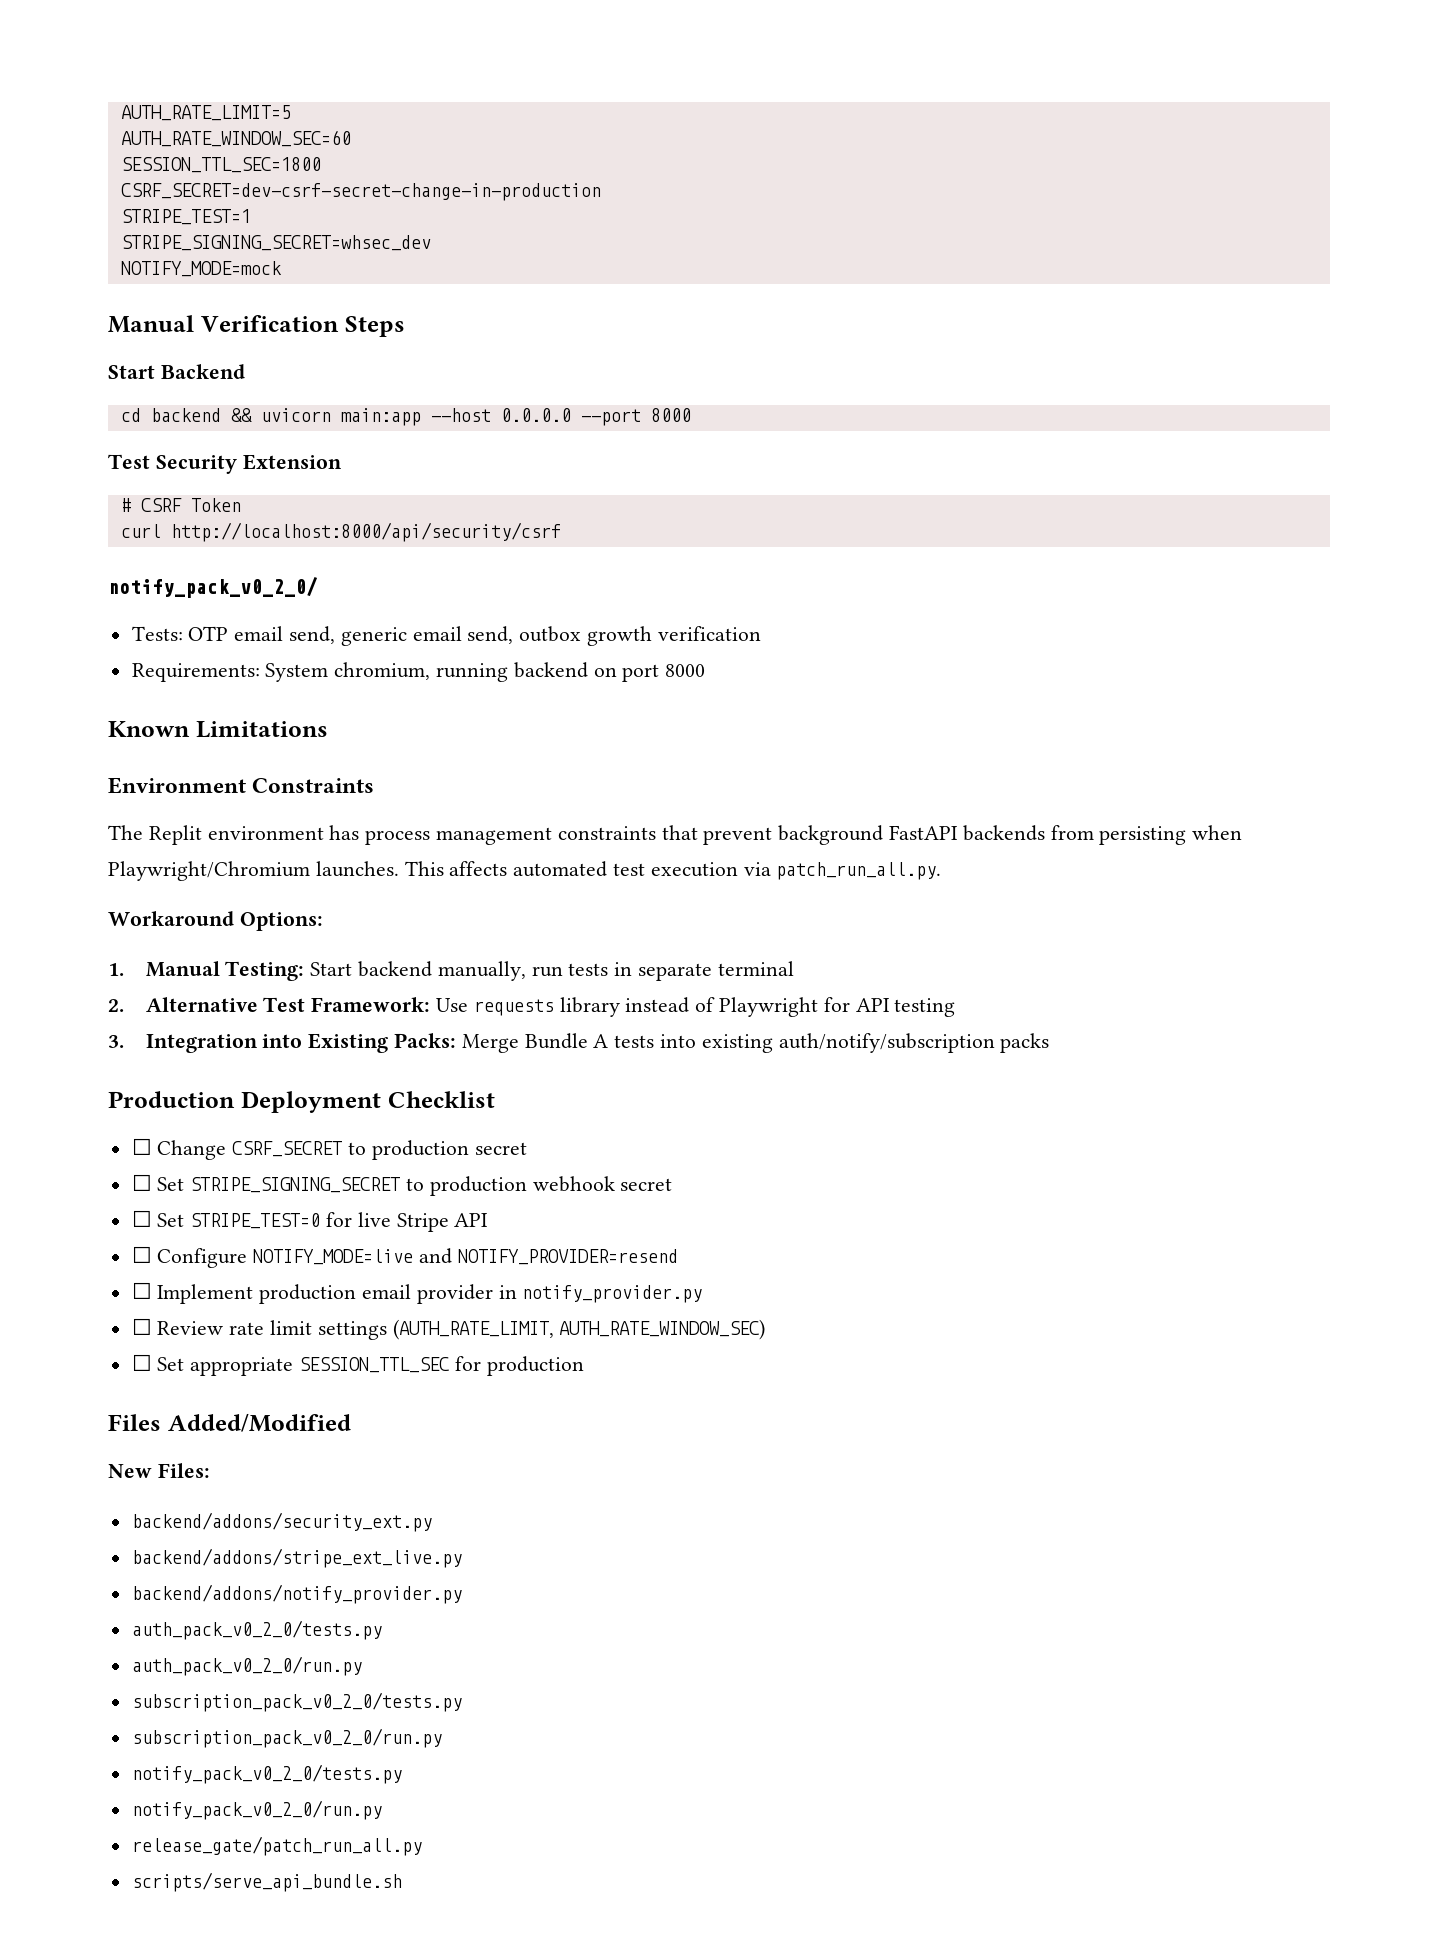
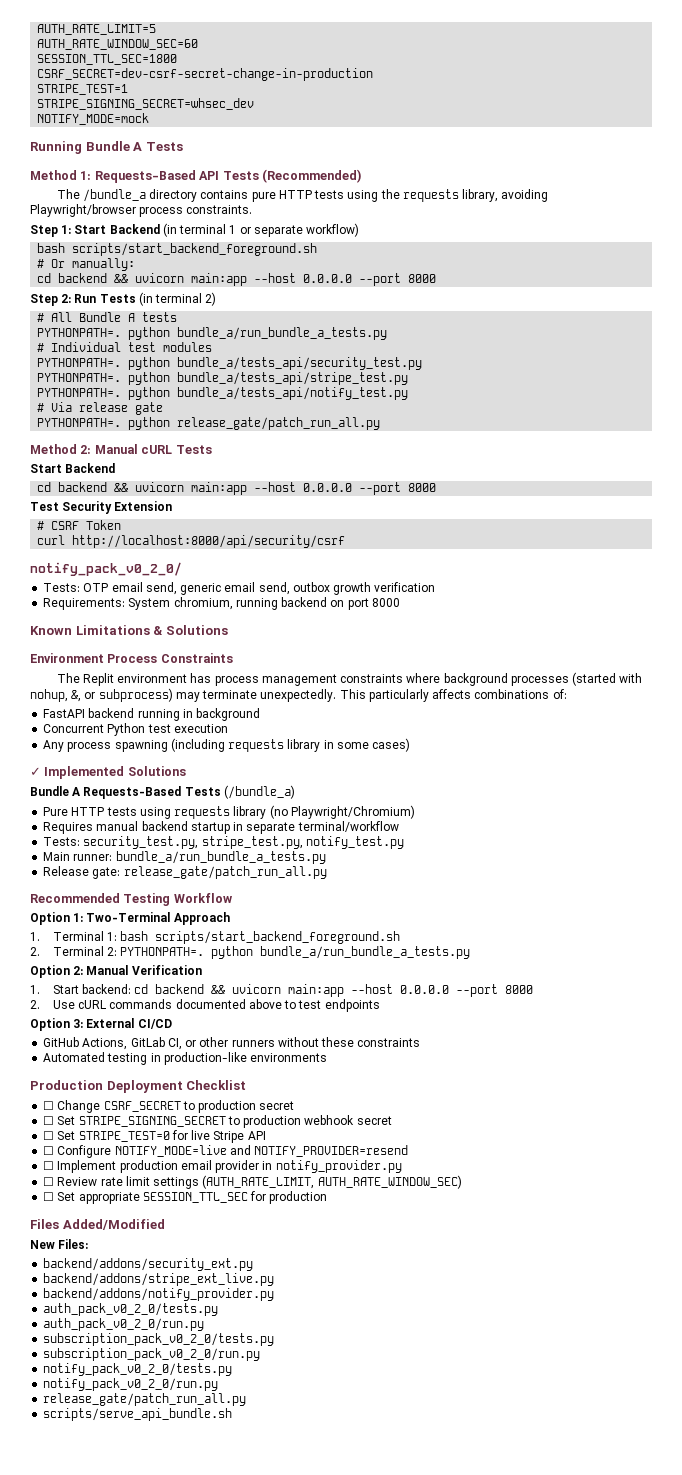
- Manual Verification Steps
+ Running Bundle A Tests
+ Method 1: Requests-Based API Tests (Recommended)
+ The /bundle_a directory contains pure HTTP tests using the requests library, avoiding Playwright/browser process constraints.
+ Step 1: Start Backend (in terminal 1 or separate workflow)
+ bash scripts/start_backend_foreground.sh
+ # Or manually:
+ cd backend && uvicorn main:app --host 0.0.0.0 --port 8000
+ Step 2: Run Tests (in terminal 2)
+ # All Bundle A tests
+ PYTHONPATH=. python bundle_a/run_bundle_a_tests.py
+ # Individual test modules
+ PYTHONPATH=. python bundle_a/tests_api/security_test.py
+ PYTHONPATH=. python bundle_a/tests_api/stripe_test.py
+ PYTHONPATH=. python bundle_a/tests_api/notify_test.py
+ # Via release gate
+ PYTHONPATH=. python release_gate/patch_run_all.py
+ Method 2: Manual cURL Tests
- Known Limitations
+ Known Limitations & Solutions
- Environment Constraints
+ Environment Process Constraints
- The Replit environment has process management constraints that prevent background FastAPI backends from persisting when Playwright/Chromium launches. This affects automated test execution via patch_run_all.py.
- Workaround Options:
- 1. Manual Testing: Start backend manually, run tests in separate terminal
- 2. Alternative Test Framework: Use requests library instead of Playwright for API testing
- 3. Integration into Existing Packs: Merge Bundle A tests into existing auth/notify/subscription packs
+ The Replit environment has process management constraints where background processes (started with nohup, &, or subprocess) may terminate unexpectedly. This particularly affects combinations of:
+ FastAPI backend running in background
+ Concurrent Python test execution
+ Any process spawning (including requests library in some cases)
+ ✓ Implemented Solutions
+ Bundle A Requests-Based Tests (/bundle_a)
+ Pure HTTP tests using requests library (no Playwright/Chromium)
+ Requires manual backend startup in separate terminal/workflow
+ Tests: security_test.py, stripe_test.py, notify_test.py
+ Main runner: bundle_a/run_bundle_a_tests.py
+ Release gate: release_gate/patch_run_all.py
+ Recommended Testing Workflow
+ Option 1: Two-Terminal Approach
+ 1. Terminal 1: bash scripts/start_backend_foreground.sh
+ 2. Terminal 2: PYTHONPATH=. python bundle_a/run_bundle_a_tests.py
+ Option 2: Manual Verification
+ 1. Start backend: cd backend && uvicorn main:app --host 0.0.0.0 --port 8000
+ 2. Use cURL commands documented above to test endpoints
+ Option 3: External CI/CD
+ GitHub Actions, GitLab CI, or other runners without these constraints
+ Automated testing in production-like environments

